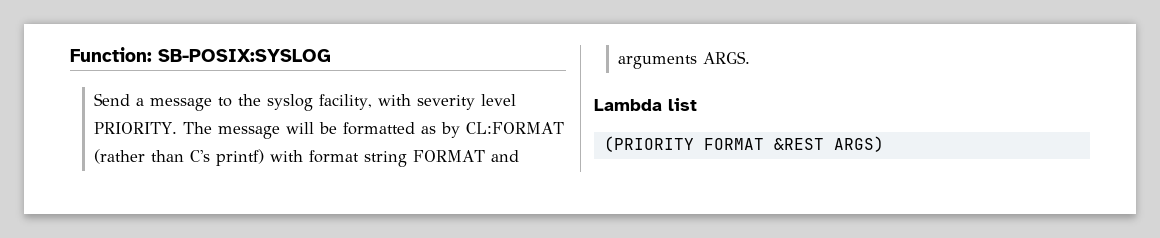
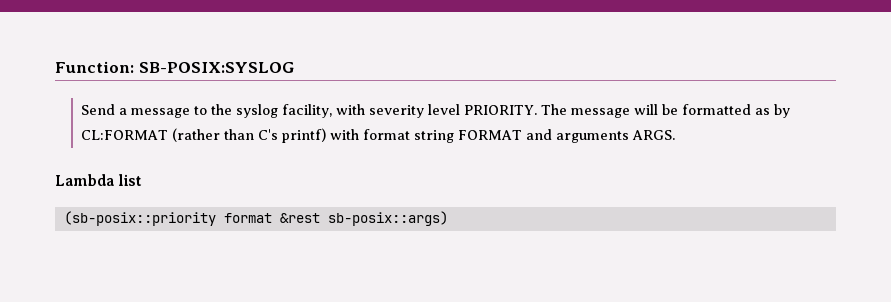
- (PRIORITY FORMAT &REST ARGS)
+ (sb-posix::priority format &rest sb-posix::args)

